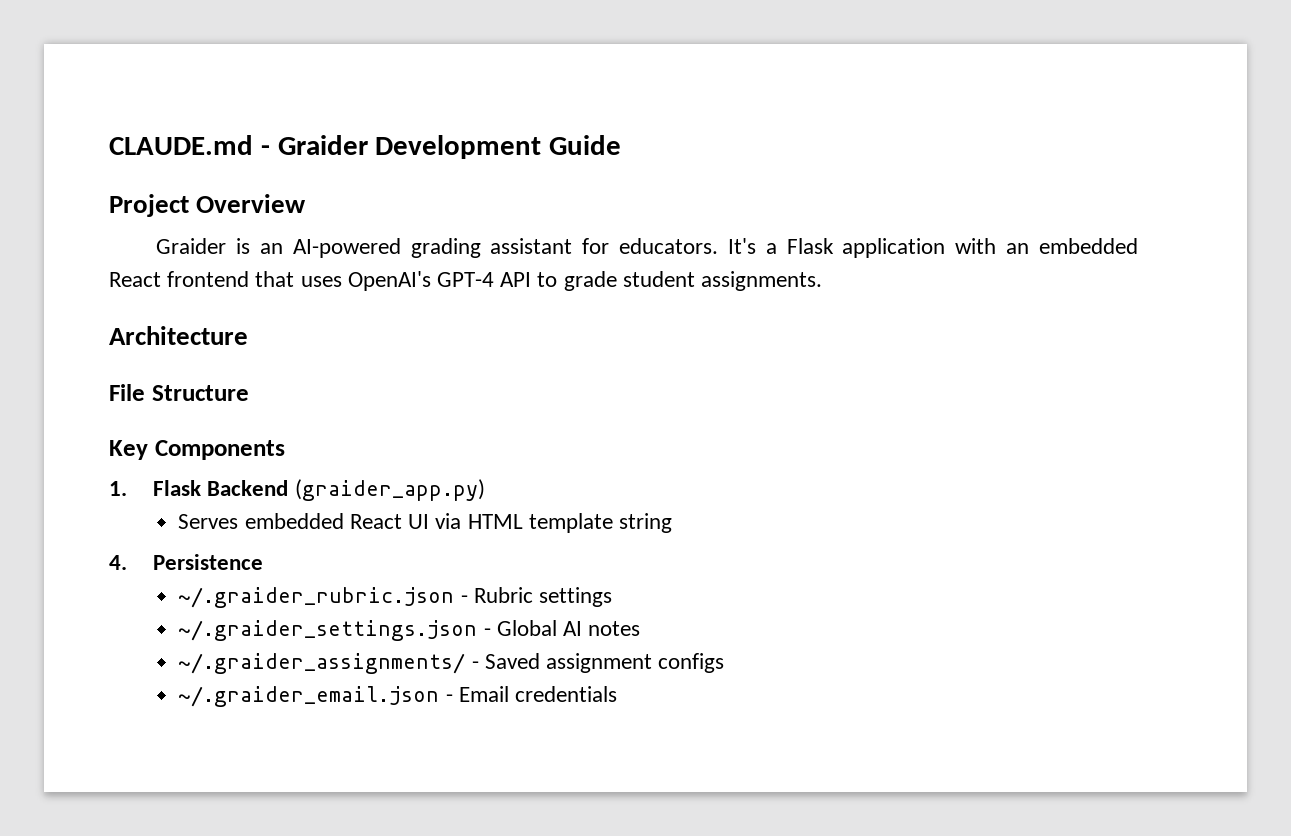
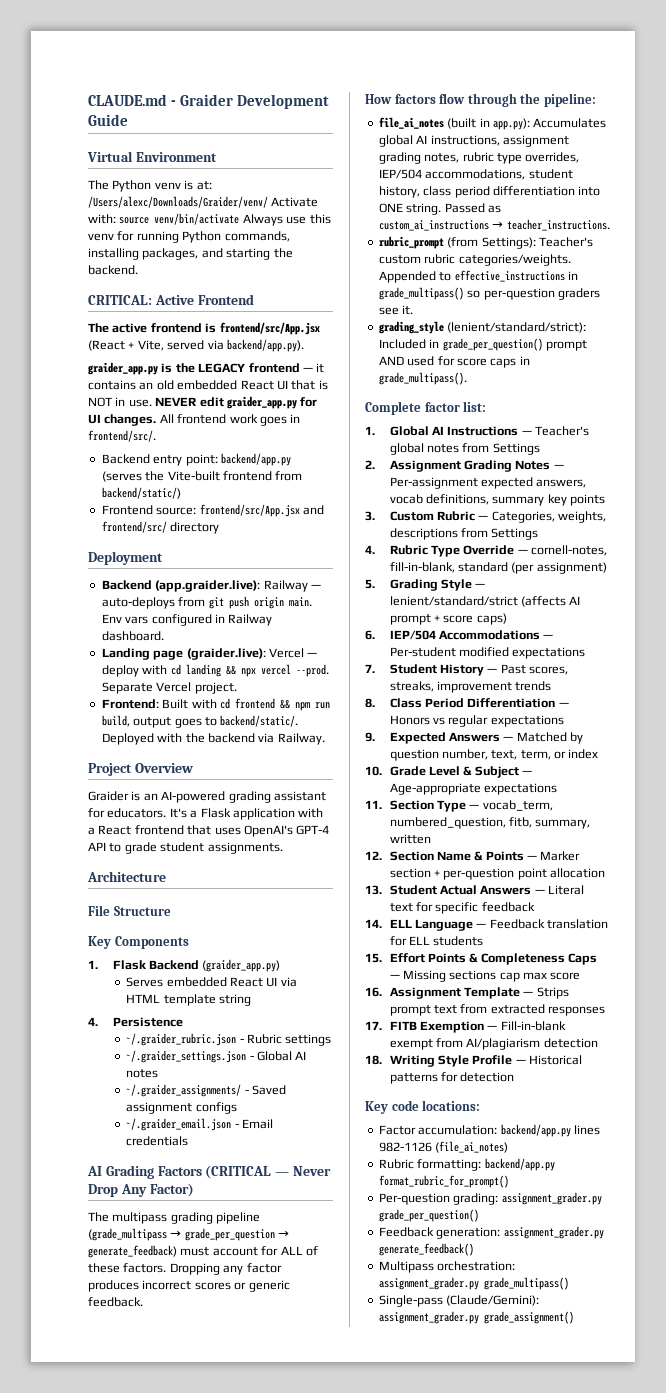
+ Virtual Environment
+ The Python venv is at: /Users/alexc/Downloads/Graider/venv/ Activate with: source venv/bin/activate Always use this venv for running Python commands, installing packages, and starting the backend.
+ CRITICAL: Active Frontend
+ The active frontend is frontend/src/App.jsx (React + Vite, served via backend/app.py).
+ graider_app.py is the LEGACY frontend — it contains an old embedded React UI that is NOT in use. NEVER edit graider_app.py for UI changes. All frontend work goes in frontend/src/.
+ Backend entry point: backend/app.py (serves the Vite-built frontend from backend/static/)
+ Frontend source: frontend/src/App.jsx and frontend/src/ directory
+ Deployment
+ Backend (app.graider.live): Railway — auto-deploys from git push origin main. Env vars configured in Railway dashboard.
+ Landing page (graider.live): Vercel — deploy with cd landing && npx vercel --prod. Separate Vercel project.
+ Frontend: Built with cd frontend && npm run build, output goes to backend/static/. Deployed with the backend via Railway.
- It's a Flask application with an embedded React frontend that uses OpenAI's GPT-4 API to grade student assignments.
+ It's a Flask application with a React frontend that uses OpenAI's GPT-4 API to grade student assignments.
+ AI Grading Factors (CRITICAL — Never Drop Any Factor)
+ The multipass grading pipeline (grade_multipass → grade_per_question → generate_feedback) must account for ALL of these factors. Dropping any factor produces incorrect scores or generic feedback.
+ How factors flow through the pipeline:
+ file_ai_notes (built in app.py): Accumulates global AI instructions, assignment grading notes, rubric type overrides, IEP/504 accommodations, student history, class period differentiation into ONE string. Passed as custom_ai_instructions → teacher_instructions.
+ rubric_prompt (from Settings): Teacher's custom rubric categories/weights. Appended to effective_instructions in grade_multipass() so per-question graders see it.
+ grading_style (lenient/standard/strict): Included in grade_per_question() prompt AND used for score caps in grade_multipass().
+ Complete factor list:
+ 1. Global AI Instructions — Teacher's global notes from Settings
+ 2. Assignment Grading Notes — Per-assignment expected answers, vocab definitions, summary key points
+ 3. Custom Rubric — Categories, weights, descriptions from Settings
+ 4. Rubric Type Override — cornell-notes, fill-in-blank, standard (per assignment)
+ 5. Grading Style — lenient/standard/strict (affects AI prompt + score caps)
+ 6. IEP/504 Accommodations — Per-student modified expectations
+ 7. Student History — Past scores, streaks, improvement trends
+ 8. Class Period Differentiation — Honors vs regular expectations
+ 9. Expected Answers — Matched by question number, text, term, or index
+ 10. Grade Level & Subject — Age-appropriate expectations
+ 11. Section Type — vocab_term, numbered_question, fitb, summary, written
+ 12. Section Name & Points — Marker section + per-question point allocation
+ 13. Student Actual Answers — Literal text for specific feedback
+ 14. ELL Language — Feedback translation for ELL students
+ 15. Effort Points & Completeness Caps — Missing sections cap max score
+ 16. Assignment Template — Strips prompt text from extracted responses
+ 17. FITB Exemption — Fill-in-blank exempt from AI/plagiarism detection
+ 18. Writing Style Profile — Historical patterns for detection
+ Key code locations:
+ Factor accumulation: backend/app.py lines 982-1126 (file_ai_notes)
+ Rubric formatting: backend/app.py format_rubric_for_prompt()
+ Per-question grading: assignment_grader.py grade_per_question()
+ Feedback generation: assignment_grader.py generate_feedback()
+ Multipass orchestration: assignment_grader.py grade_multipass()
+ Single-pass (Claude/Gemini): assignment_grader.py grade_assignment()

